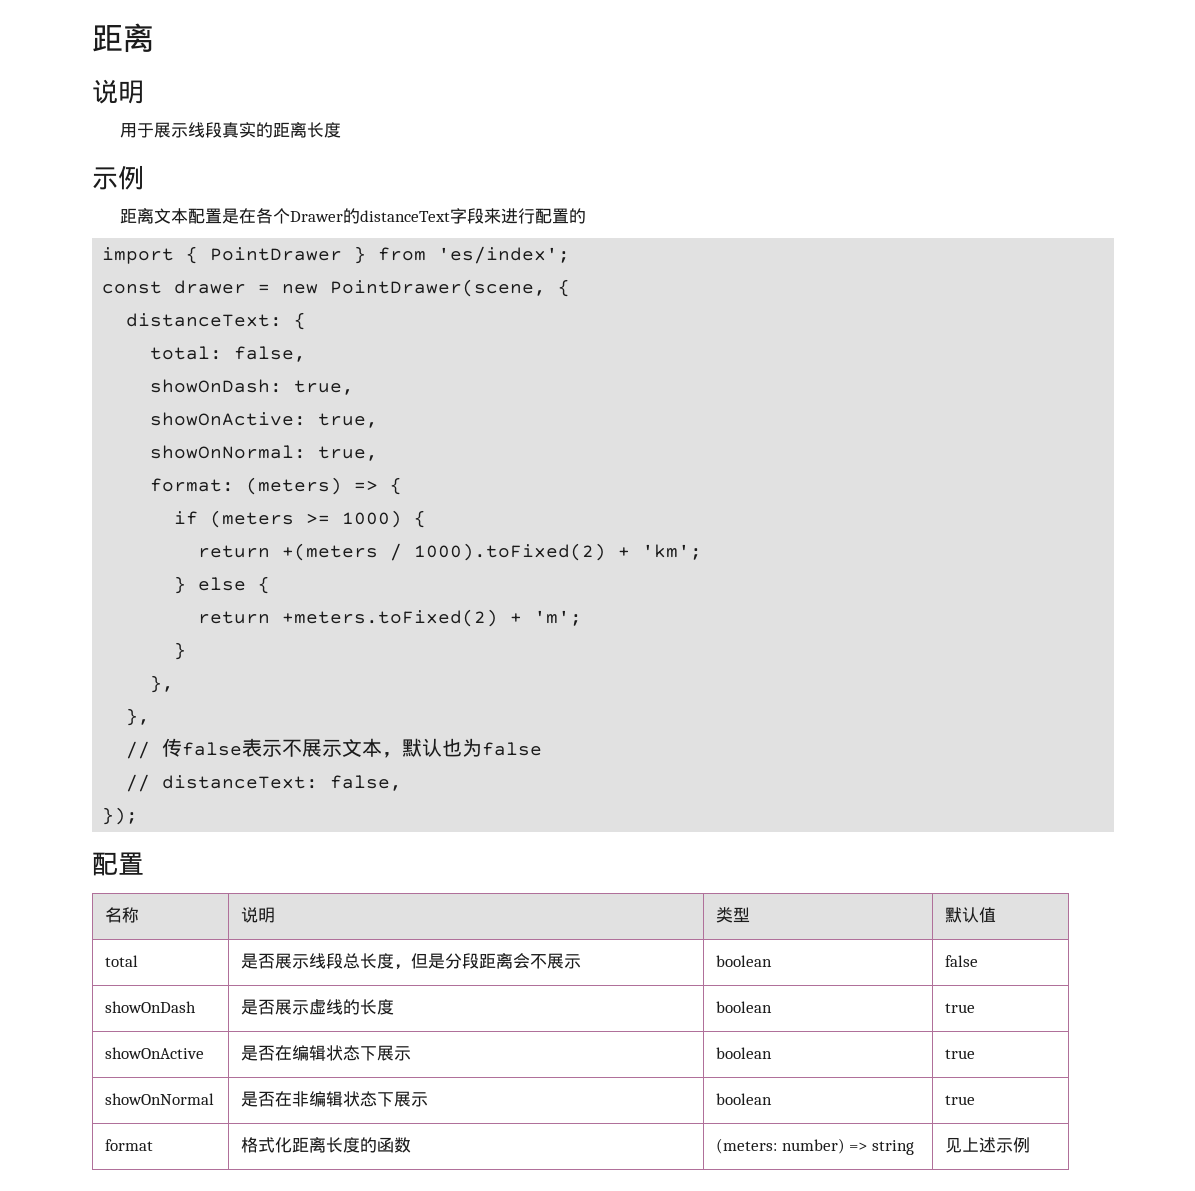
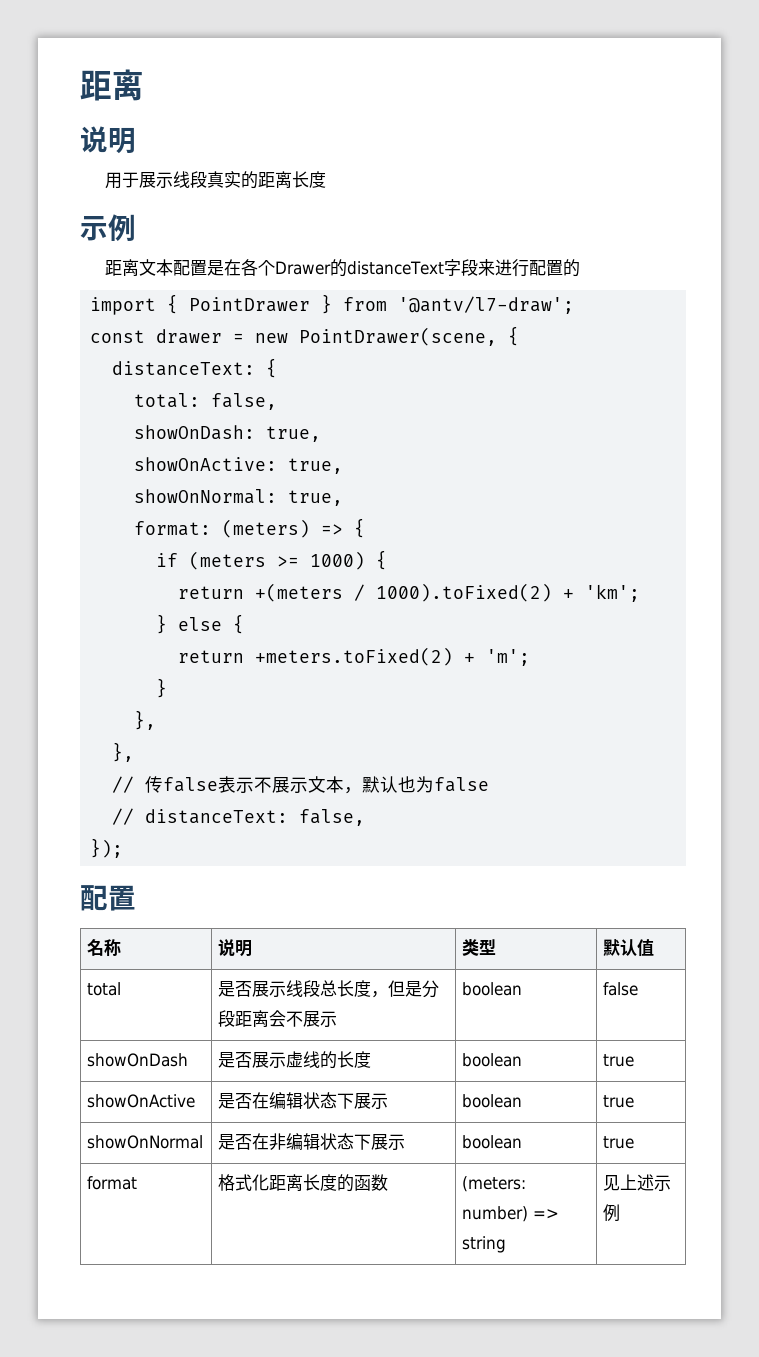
- import { PointDrawer } from 'es/index';
+ import { PointDrawer } from '@antv/l7-draw';

